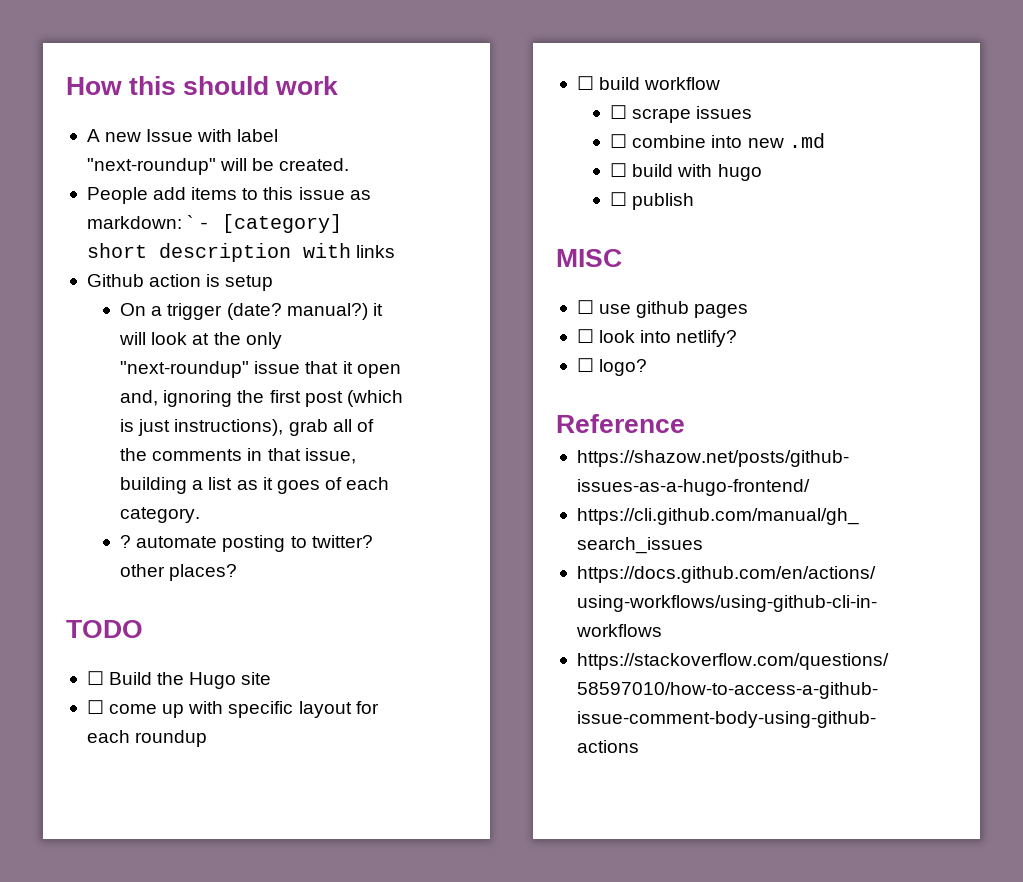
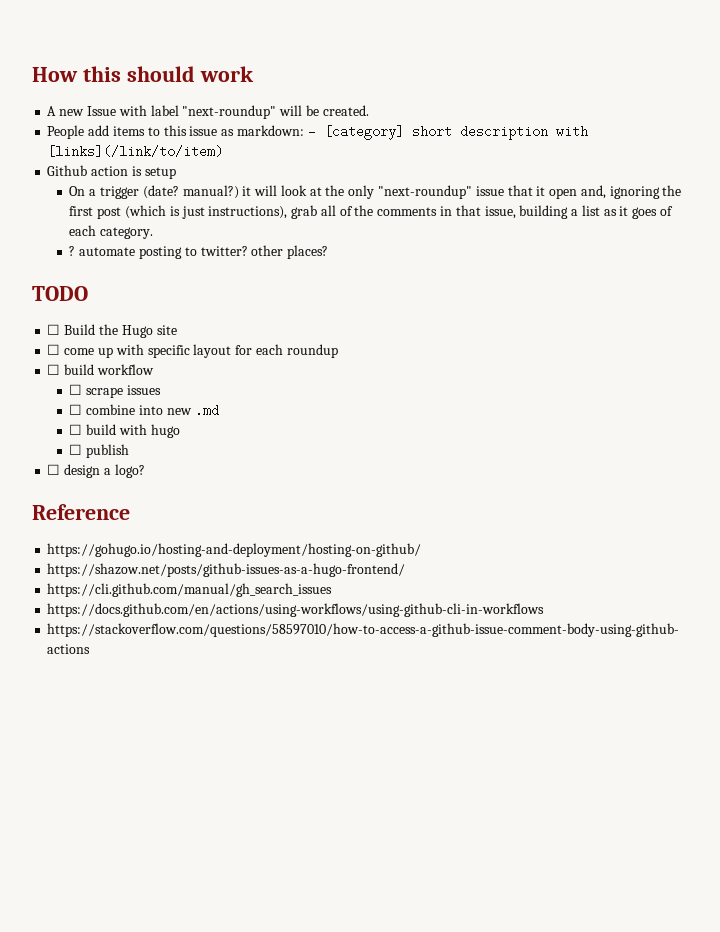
- People add items to this issue as markdown: ` - [category] short description with links
+ People add items to this issue as markdown: - [category] short description with [links](/link/to/item)
- MISC
- ☐ use github pages
- ☐ look into netlify?
- ☐ logo?
+ ☐ design a logo?
+ https://gohugo.io/hosting-and-deployment/hosting-on-github/

